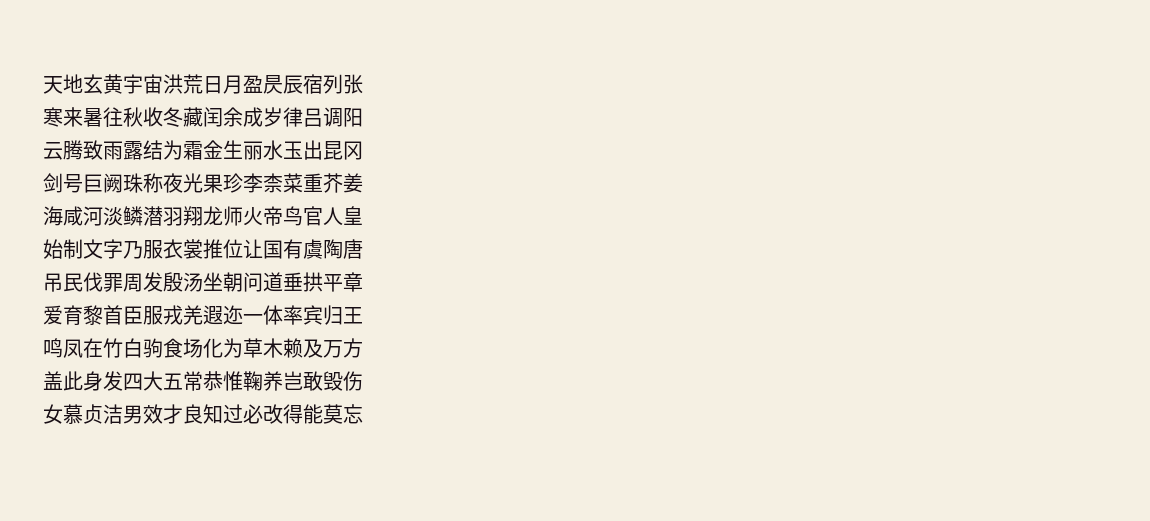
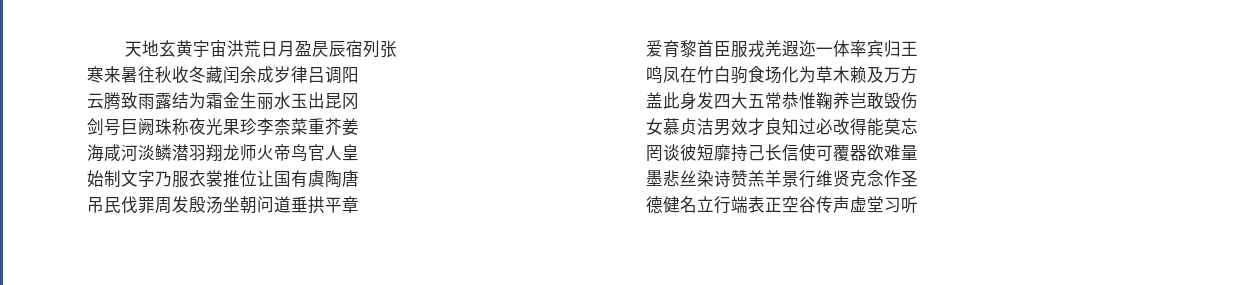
+ 罔谈彼短靡持己长信使可覆器欲难量
+ 墨悲丝染诗赞羔羊景行维贤克念作圣
+ 德健名立行端表正空谷传声虚堂习听

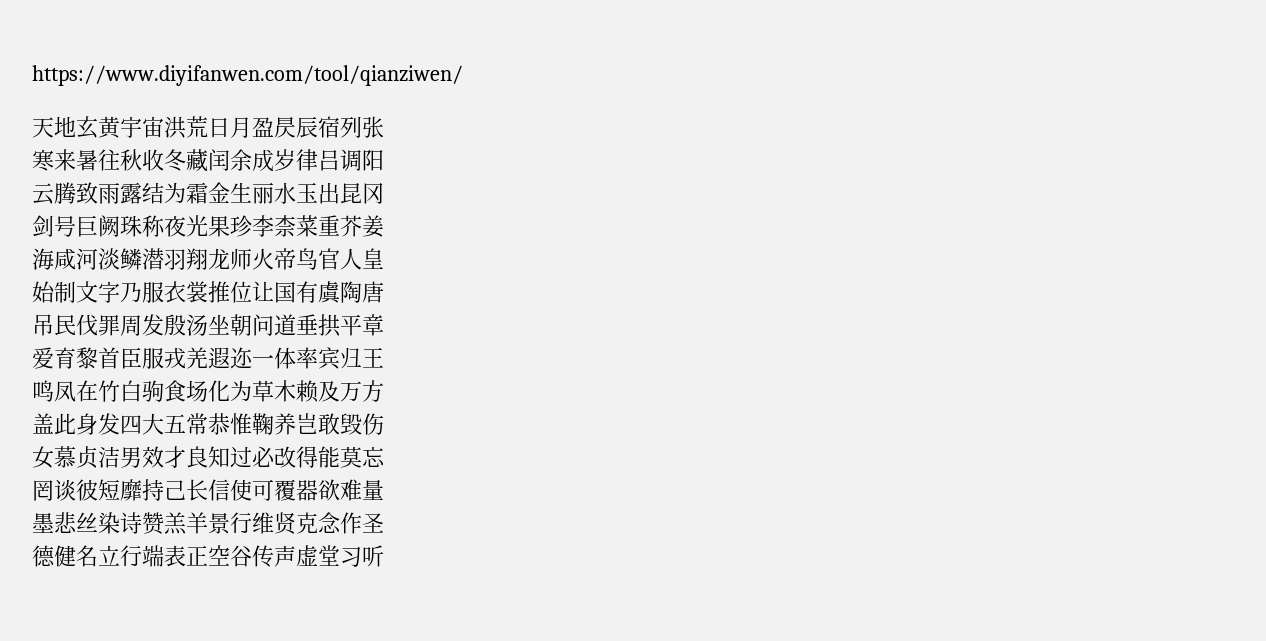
+ https://www.diyifanwen.com/tool/qianziwen/

